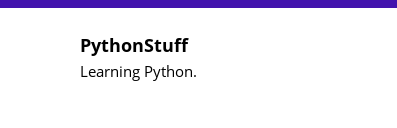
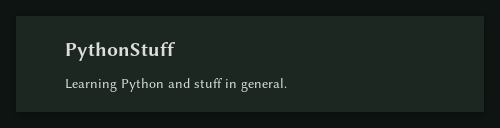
- Learning Python.
+ Learning Python and stuff in general.

